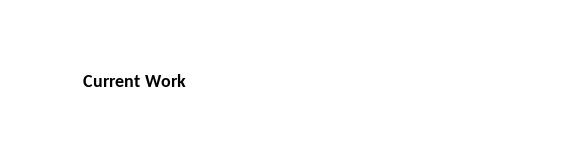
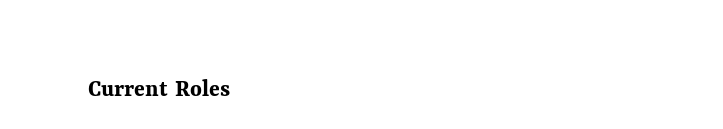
- Current Work
+ Current Roles

